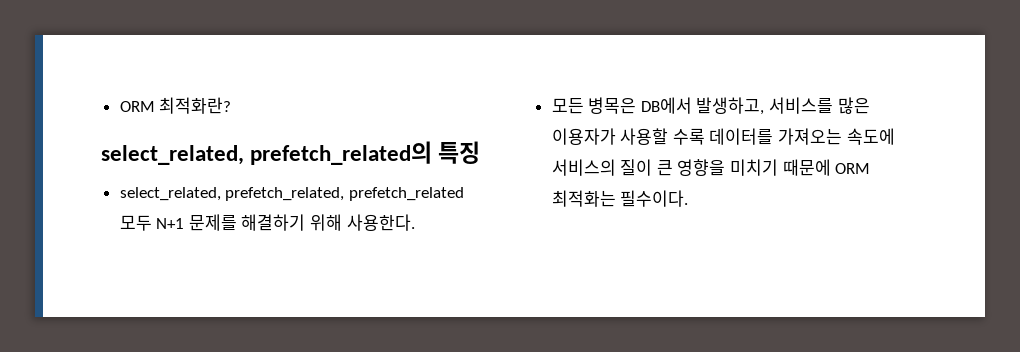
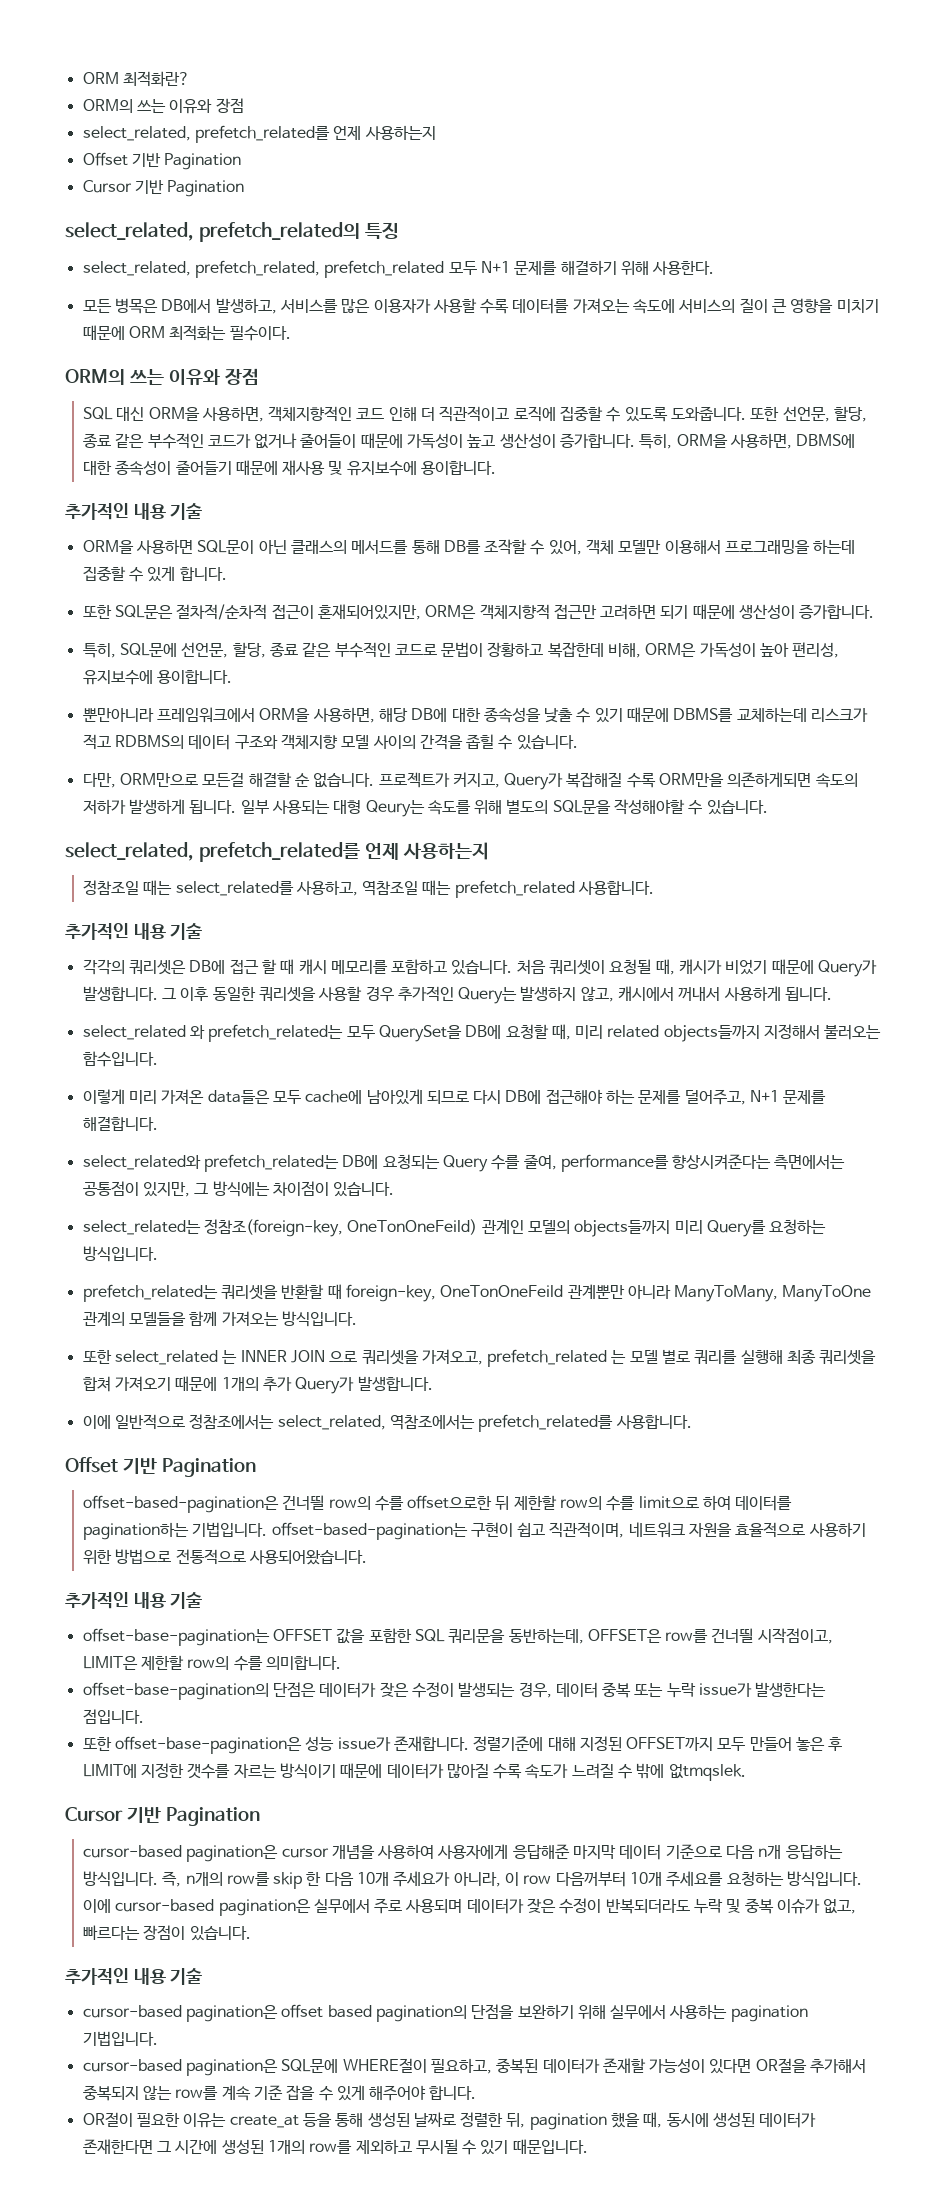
  ORM 최적화란?
+ ORM의 쓰는 이유와 장점
+ select_related, prefetch_related를 언제 사용하는지
+ Offset 기반 Pagination
+ Cursor 기반 Pagination
  모든 병목은 DB에서 발생하고, 서비스를 많은 이용자가 사용할 수록 데이터를 가져오는 속도에 서비스의 질이 큰 영향을 미치기 때문에 ORM 최적화는 필수이다.
+ ORM의 쓰는 이유와 장점
+ SQL 대신 ORM을 사용하면, 객체지향적인 코드 인해 더 직관적이고 로직에 집중할 수 있도록 도와줍니다. 또한 선언문, 할당, 종료 같은 부수적인 코드가 없거나 줄어들이 때문에 가독성이 높고 생산성이 증가합니다. 특히, ORM을 사용하면, DBMS에 대한 종속성이 줄어들기 때문에 재사용 및 유지보수에 용이합니다.
+ 추가적인 내용 기술
+ ORM을 사용하면 SQL문이 아닌 클래스의 메서드를 통해 DB를 조작할 수 있어, 객체 모델만 이용해서 프로그래밍을 하는데 집중할 수 있게 합니다.
+ 또한 SQL문은 절차적/순차적 접근이 혼재되어있지만, ORM은 객체지향적 접근만 고려하면 되기 때문에 생산성이 증가합니다.
+ 특히, SQL문에 선언문, 할당, 종료 같은 부수적인 코드로 문법이 장황하고 복잡한데 비해, ORM은 가독성이 높아 편리성, 유지보수에 용이합니다.
+ 뿐만아니라 프레임워크에서 ORM을 사용하면, 해당 DB에 대한 종속성을 낮출 수 있기 때문에 DBMS를 교체하는데 리스크가 적고 RDBMS의 데이터 구조와 객체지향 모델 사이의 간격을 좁힐 수 있습니다.
+ 다만, ORM만으로 모든걸 해결할 순 없습니다. 프로젝트가 커지고, Query가 복잡해질 수록 ORM만을 의존하게되면 속도의 저하가 발생하게 됩니다. 일부 사용되는 대형 Qeury는 속도를 위해 별도의 SQL문을 작성해야할 수 있습니다.
+ select_related, prefetch_related를 언제 사용하는지
+ 정참조일 때는 select_related를 사용하고, 역참조일 때는 prefetch_related 사용합니다.
+ 추가적인 내용 기술
+ 각각의 쿼리셋은 DB에 접근 할 때 캐시 메모리를 포함하고 있습니다. 처음 쿼리셋이 요청될 때, 캐시가 비었기 때문에 Query가 발생합니다. 그 이후 동일한 쿼리셋을 사용할 경우 추가적인 Query는 발생하지 않고, 캐시에서 꺼내서 사용하게 됩니다.
+ select_related 와 prefetch_related는 모두 QuerySet을 DB에 요청할 때, 미리 related objects들까지 지정해서 불러오는 함수입니다.
+ 이렇게 미리 가져온 data들은 모두 cache에 남아있게 되므로 다시 DB에 접근해야 하는 문제를 덜어주고, N+1 문제를 해결합니다.
+ select_related와 prefetch_related는 DB에 요청되는 Query 수를 줄여, performance를 향상시켜준다는 측면에서는 공통점이 있지만, 그 방식에는 차이점이 있습니다.
+ select_related는 정참조(foreign-key, OneTonOneFeild) 관계인 모델의 objects들까지 미리 Query를 요청하는 방식입니다.
+ prefetch_related는 쿼리셋을 반환할 때 foreign-key, OneTonOneFeild 관계뿐만 아니라 ManyToMany, ManyToOne 관계의 모델들을 함께 가져오는 방식입니다.
+ 또한 select_related 는 INNER JOIN 으로 쿼리셋을 가져오고, prefetch_related 는 모델 별로 쿼리를 실행해 최종 쿼리셋을 합쳐 가져오기 때문에 1개의 추가 Query가 발생합니다.
+ 이에 일반적으로 정참조에서는 select_related, 역참조에서는 prefetch_related를 사용합니다.
+ Offset 기반 Pagination
+ offset-based-pagination은 건너띌 row의 수를 offset으로한 뒤 제한할 row의 수를 limit으로 하여 데이터를 pagination하는 기법입니다. offset-based-pagination는 구현이 쉽고 직관적이며, 네트워크 자원을 효율적으로 사용하기 위한 방법으로 전통적으로 사용되어왔습니다.
+ 추가적인 내용 기술
+ offset-base-pagination는 OFFSET 값을 포함한 SQL 쿼리문을 동반하는데, OFFSET은 row를 건너띌 시작점이고, LIMIT은 제한할 row의 수를 의미합니다.
+ offset-base-pagination의 단점은 데이터가 잦은 수정이 발생되는 경우, 데이터 중복 또는 누락 issue가 발생한다는 점입니다.
+ 또한 offset-base-pagination은 성능 issue가 존재합니다. 정렬기준에 대해 지정된 OFFSET까지 모두 만들어 놓은 후 LIMIT에 지정한 갯수를 자르는 방식이기 때문에 데이터가 많아질 수록 속도가 느려질 수 밖에 없tmqslek.
+ Cursor 기반 Pagination
+ cursor-based pagination은 cursor 개념을 사용하여 사용자에게 응답해준 마지막 데이터 기준으로 다음 n개 응답하는 방식입니다. 즉, n개의 row를 skip 한 다음 10개 주세요가 아니라, 이 row 다음꺼부터 10개 주세요를 요청하는 방식입니다. 이에 cursor-based pagination은 실무에서 주로 사용되며 데이터가 잦은 수정이 반복되더라도 누락 및 중복 이슈가 없고, 빠르다는 장점이 있습니다.
+ 추가적인 내용 기술
+ cursor-based pagination은 offset based pagination의 단점을 보완하기 위해 실무에서 사용하는 pagination 기법입니다.
+ cursor-based pagination은 SQL문에 WHERE절이 필요하고, 중복된 데이터가 존재할 가능성이 있다면 OR절을 추가해서 중복되지 않는 row를 계속 기준 잡을 수 있게 해주어야 합니다.
+ OR절이 필요한 이유는 create_at 등을 통해 생성된 날짜로 정렬한 뒤, pagination 했을 때, 동시에 생성된 데이터가 존재한다면 그 시간에 생성된 1개의 row를 제외하고 무시될 수 있기 때문입니다.

